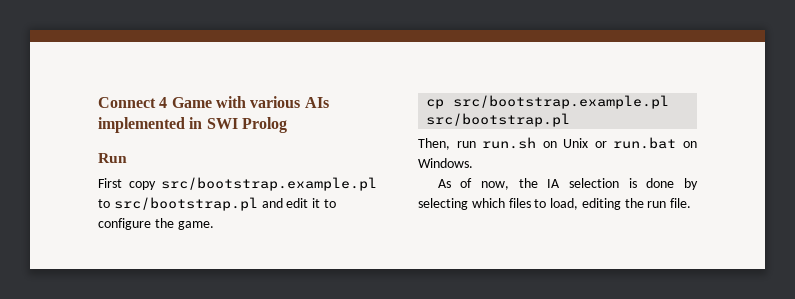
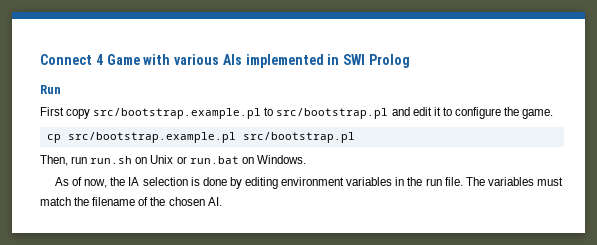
- As of now, the IA selection is done by selecting which files to load, editing the run file.
+ As of now, the IA selection is done by editing environment variables in the run file. The variables must match the filename of the chosen AI.

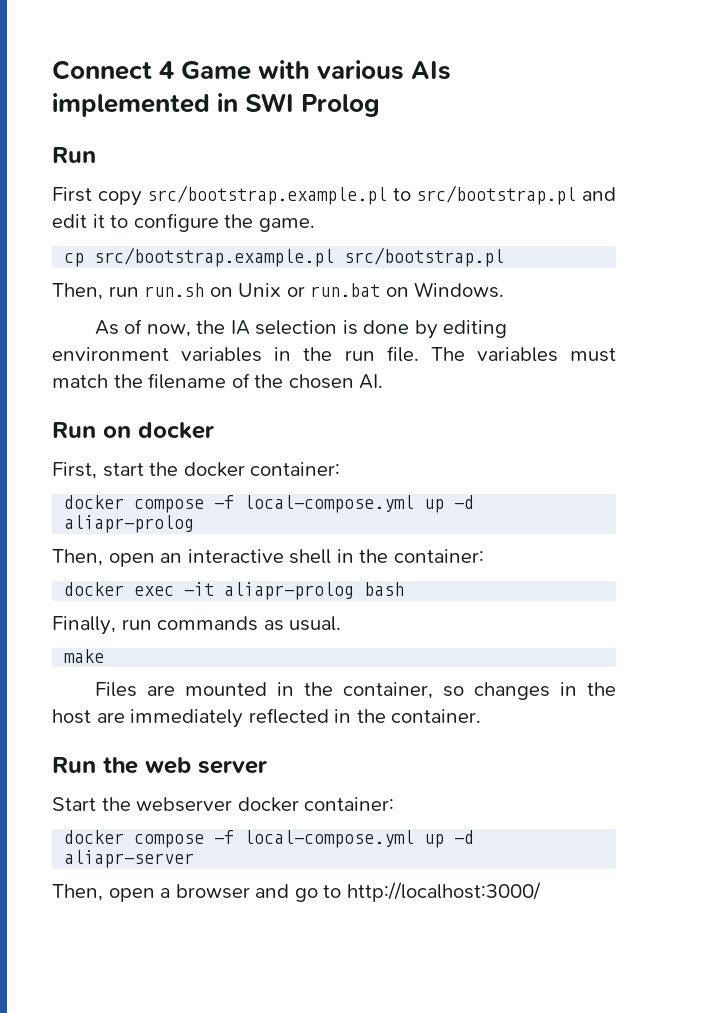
+ Run on docker
+ First, start the docker container:
+ docker compose -f local-compose.yml up -d aliapr-prolog
+ Then, open an interactive shell in the container:
+ docker exec -it aliapr-prolog bash
+ Finally, run commands as usual.
+ make
+ Files are mounted in the container, so changes in the host are immediately reflected in the container.
+ Run the web server
+ Start the webserver docker container:
+ docker compose -f local-compose.yml up -d aliapr-server
+ Then, open a browser and go to http://localhost:3000/

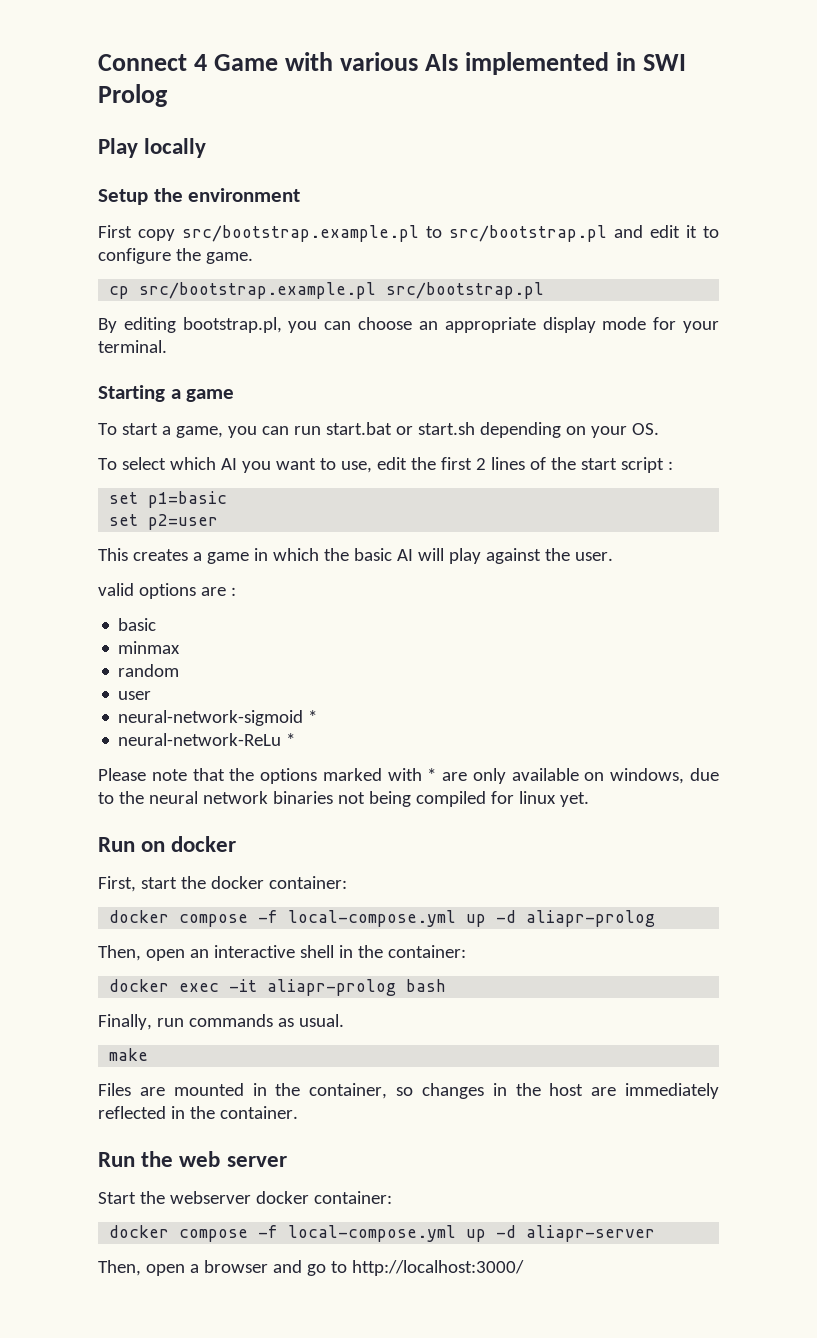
  Connect 4 Game with various AIs implemented in SWI Prolog
- Run
+ Play locally
+ Setup the environment
- Then, run run.sh on Unix or run.bat on Windows.
- As of now, the IA selection is done by editing environment variables in the run file. The variables must match the filename of the chosen AI.
+ By editing bootstrap.pl, you can choose an appropriate display mode for your terminal.
+ Starting a game
+ To start a game, you can run start.bat or start.sh depending on your OS.
+ To select which AI you want to use, edit the first 2 lines of the start script :
+ set p1=basic
+ set p2=user
+ This creates a game in which the basic AI will play against the user.
+ valid options are :
+ basic
+ minmax
+ random
+ user
+ neural-network-sigmoid *
+ neural-network-ReLu *
+ Please note that the options marked with * are only available on windows, due to the neural network binaries not being compiled for linux yet.

